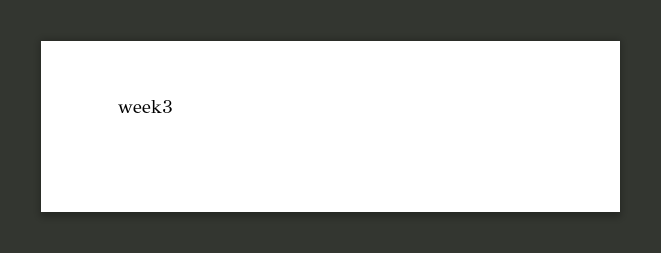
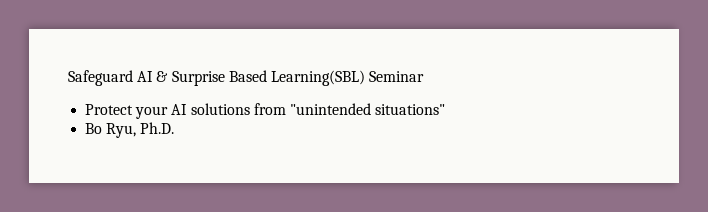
- week3
+ Safeguard AI & Surprise Based Learning(SBL) Seminar
+ Protect your AI solutions from "unintended situations"
+ Bo Ryu, Ph.D.

